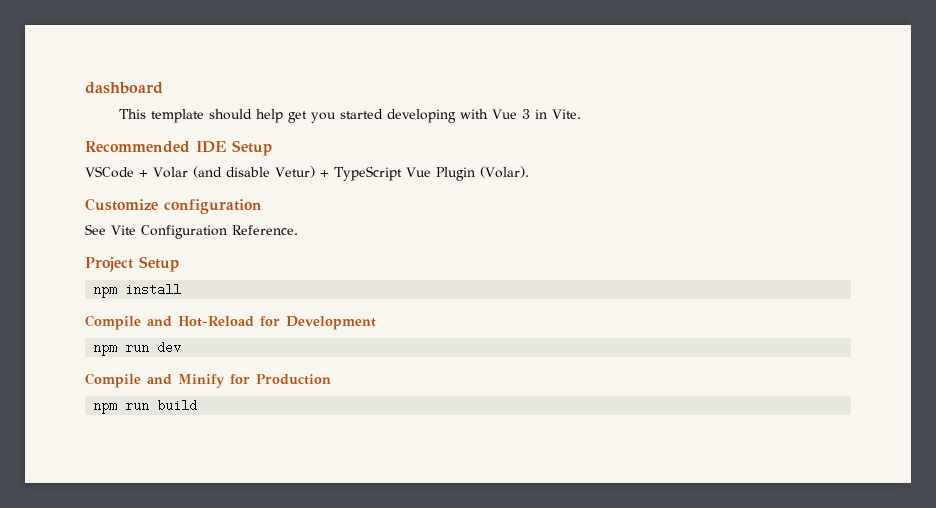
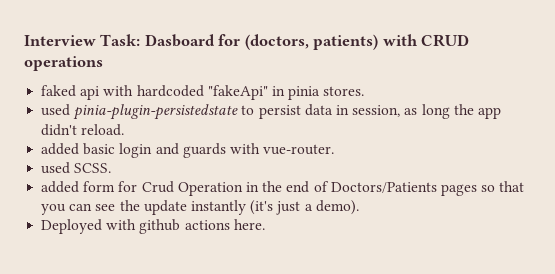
- dashboard
- This template should help get you started developing with Vue 3 in Vite.
- Recommended IDE Setup
- VSCode + Volar (and disable Vetur) + TypeScript Vue Plugin (Volar).
- Customize configuration
- See Vite Configuration Reference.
- Project Setup
- npm install
- Compile and Hot-Reload for Development
- npm run dev
- Compile and Minify for Production
- npm run build
+ Interview Task: Dasboard for (doctors, patients) with CRUD operations
+ faked api with hardcoded "fakeApi" in pinia stores.
+ used pinia-plugin-persistedstate to persist data in session, as long the app didn't reload.
+ added basic login and guards with vue-router.
+ used SCSS.
+ added form for Crud Operation in the end of Doctors/Patients pages so that you can see the update instantly (it's just a demo).
+ Deployed with github actions here.

